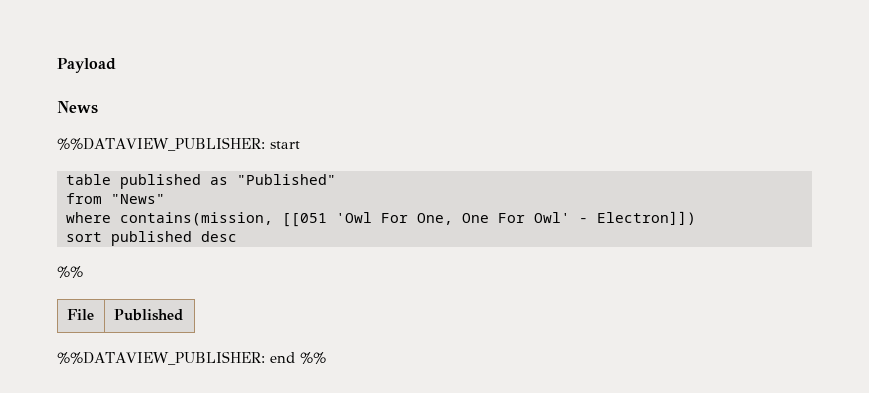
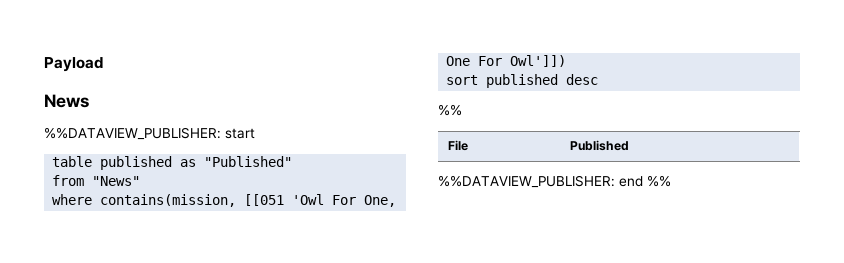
- where contains(mission, [[051 'Owl For One, One For Owl' - Electron]])
+ where contains(mission, [[051 'Owl For One, One For Owl']])

